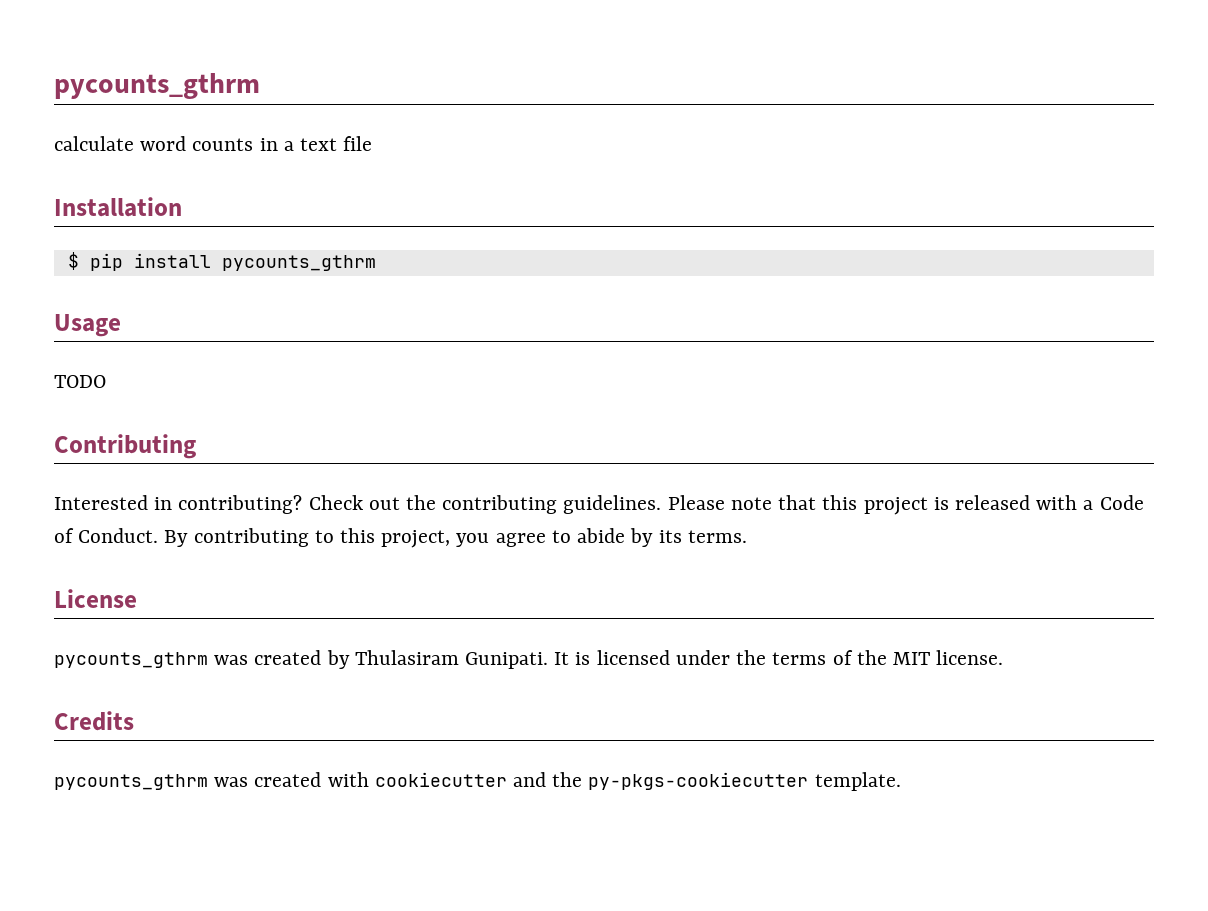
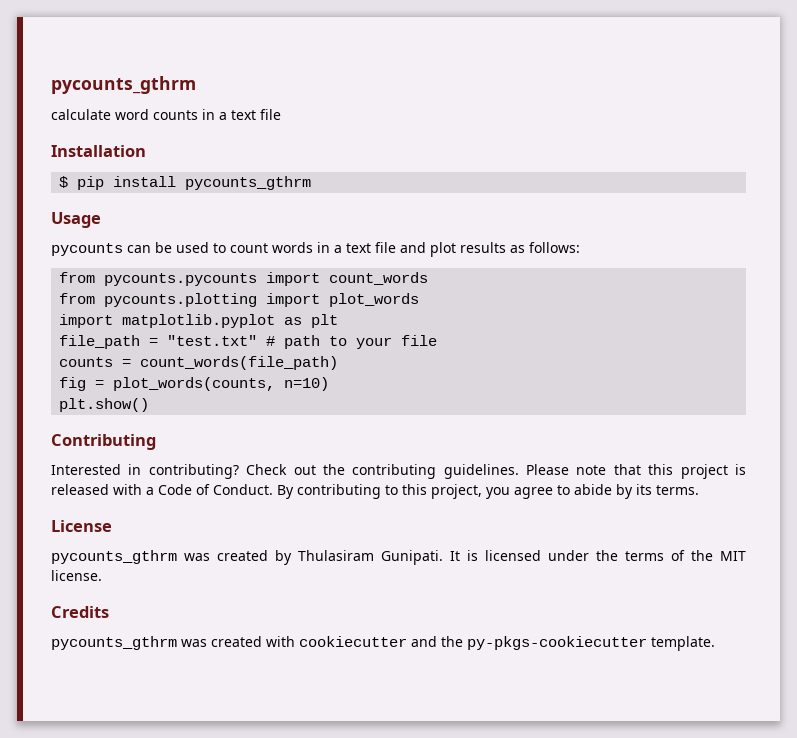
- TODO
+ pycounts can be used to count words in a text file and plot results as follows:
+ from pycounts.pycounts import count_words
+ from pycounts.plotting import plot_words
+ import matplotlib.pyplot as plt
+ file_path = "test.txt" # path to your file
+ counts = count_words(file_path)
+ fig = plot_words(counts, n=10)
+ plt.show()

